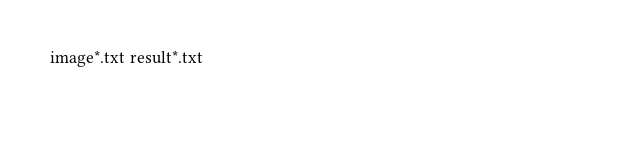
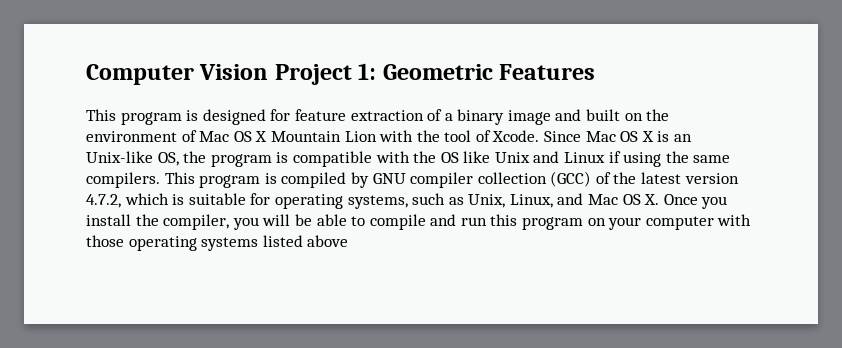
- image*.txt result*.txt
+ Computer Vision Project 1: Geometric Features
+ This program is designed for feature extraction of a binary image and built on the environment of Mac OS X Mountain Lion with the tool of Xcode. Since Mac OS X is an Unix-like OS, the program is compatible with the OS like Unix and Linux if using the same compilers. This program is compiled by GNU compiler collection (GCC) of the latest version 4.7.2, which is suitable for operating systems, such as Unix, Linux, and Mac OS X. Once you install the compiler, you will be able to compile and run this program on your computer with those operating systems listed above

